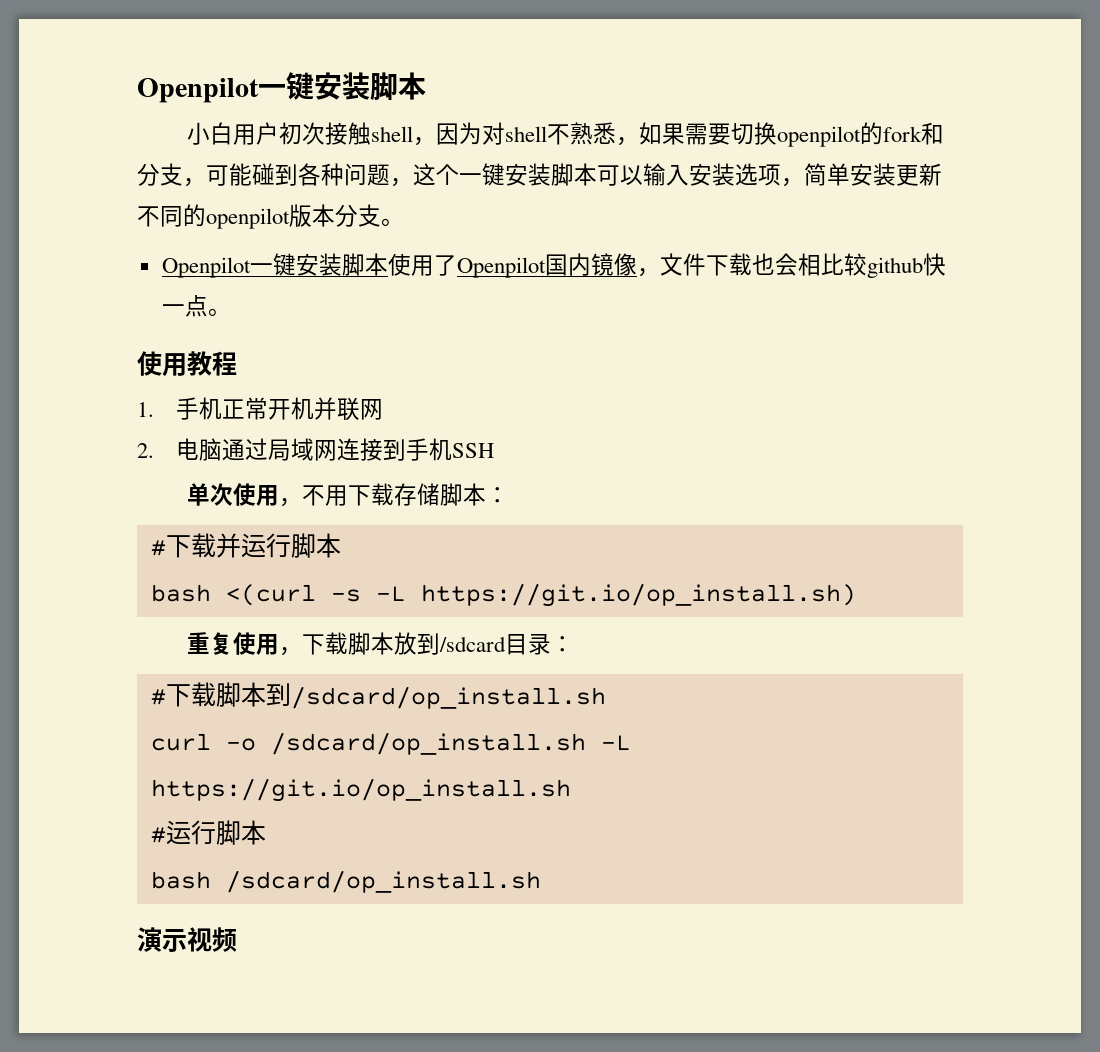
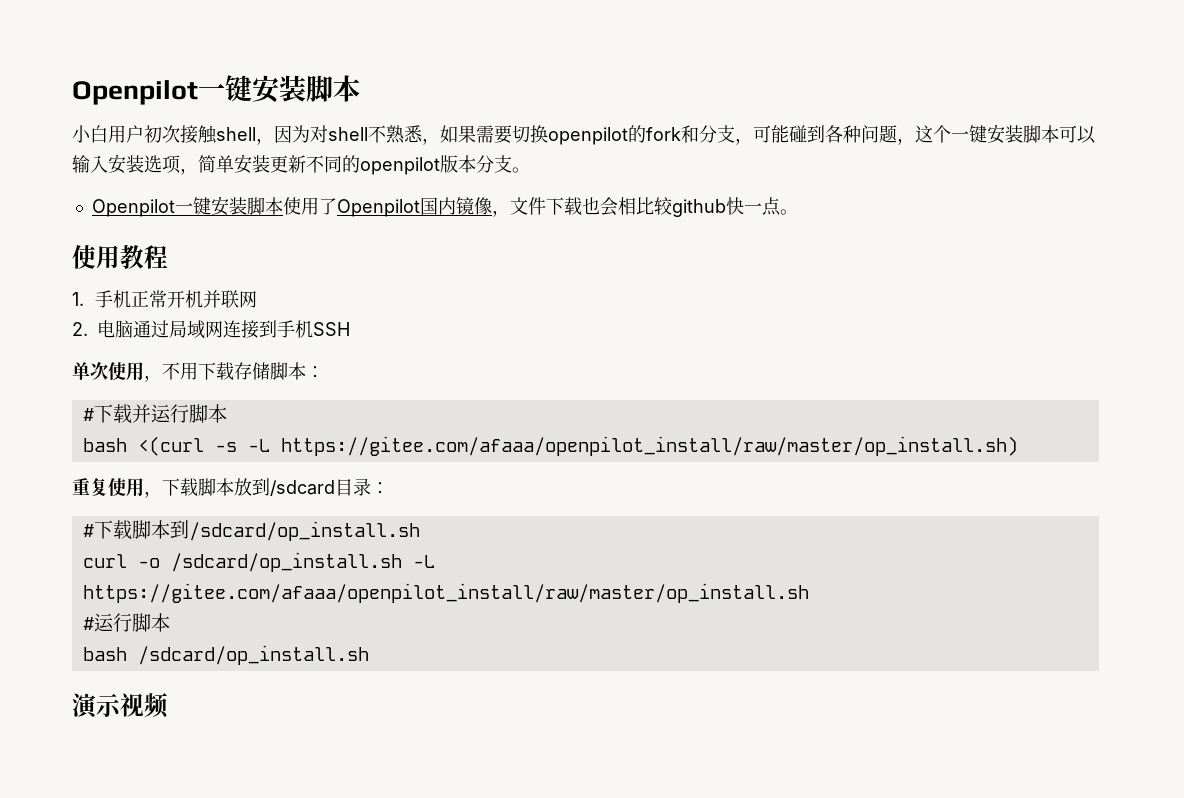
- bash <(curl -s -L https://git.io/op_install.sh)
+ bash <(curl -s -L https://gitee.com/afaaa/openpilot_install/raw/master/op_install.sh)
- curl -o /sdcard/op_install.sh -L https://git.io/op_install.sh
+ curl -o /sdcard/op_install.sh -L https://gitee.com/afaaa/openpilot_install/raw/master/op_install.sh

